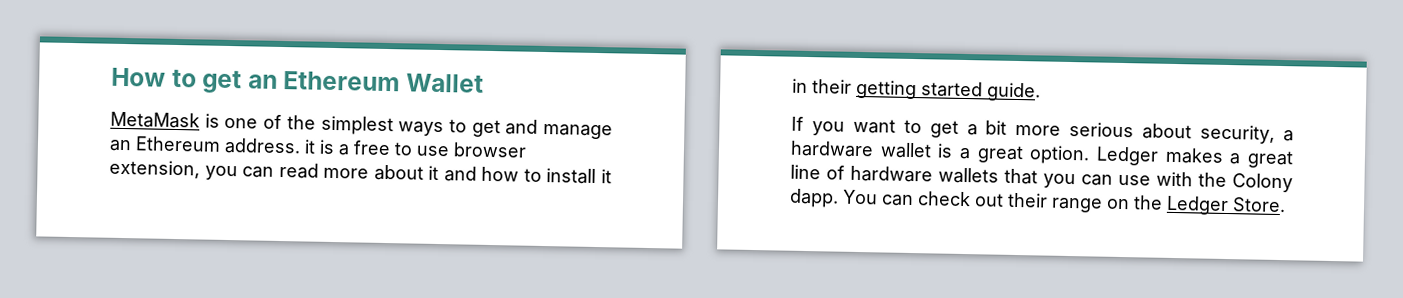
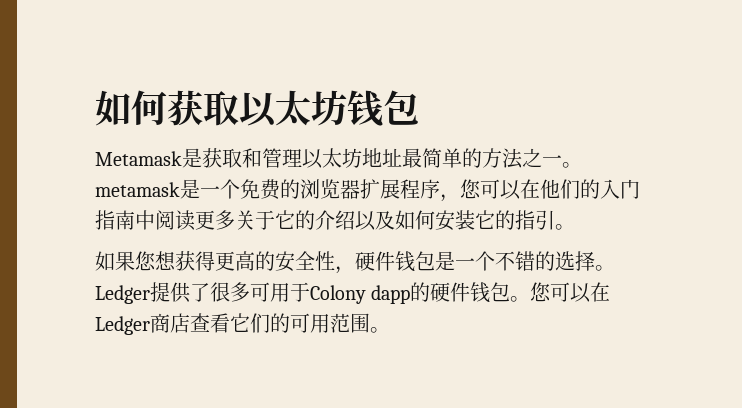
- How to get an Ethereum Wallet
- MetaMask is one of the simplest ways to get and manage an Ethereum address. it is a free to use browser extension, you can read more about it and how to install it in their getting started guide.
- If you want to get a bit more serious about security, a hardware wallet is a great option. Ledger makes a great line of hardware wallets that you can use with the Colony dapp. You can check out their range on the Ledger Store.
+ 如何获取以太坊钱包
+ Metamask是获取和管理以太坊地址最简单的方法之一。metamask是一个免费的浏览器扩展程序，您可以在他们的入门指南中阅读更多关于它的介绍以及如何安装它的指引。
+ 如果您想获得更高的安全性，硬件钱包是一个不错的选择。Ledger提供了很多可用于Colony dapp的硬件钱包。您可以在Ledger商店查看它们的可用范围。

